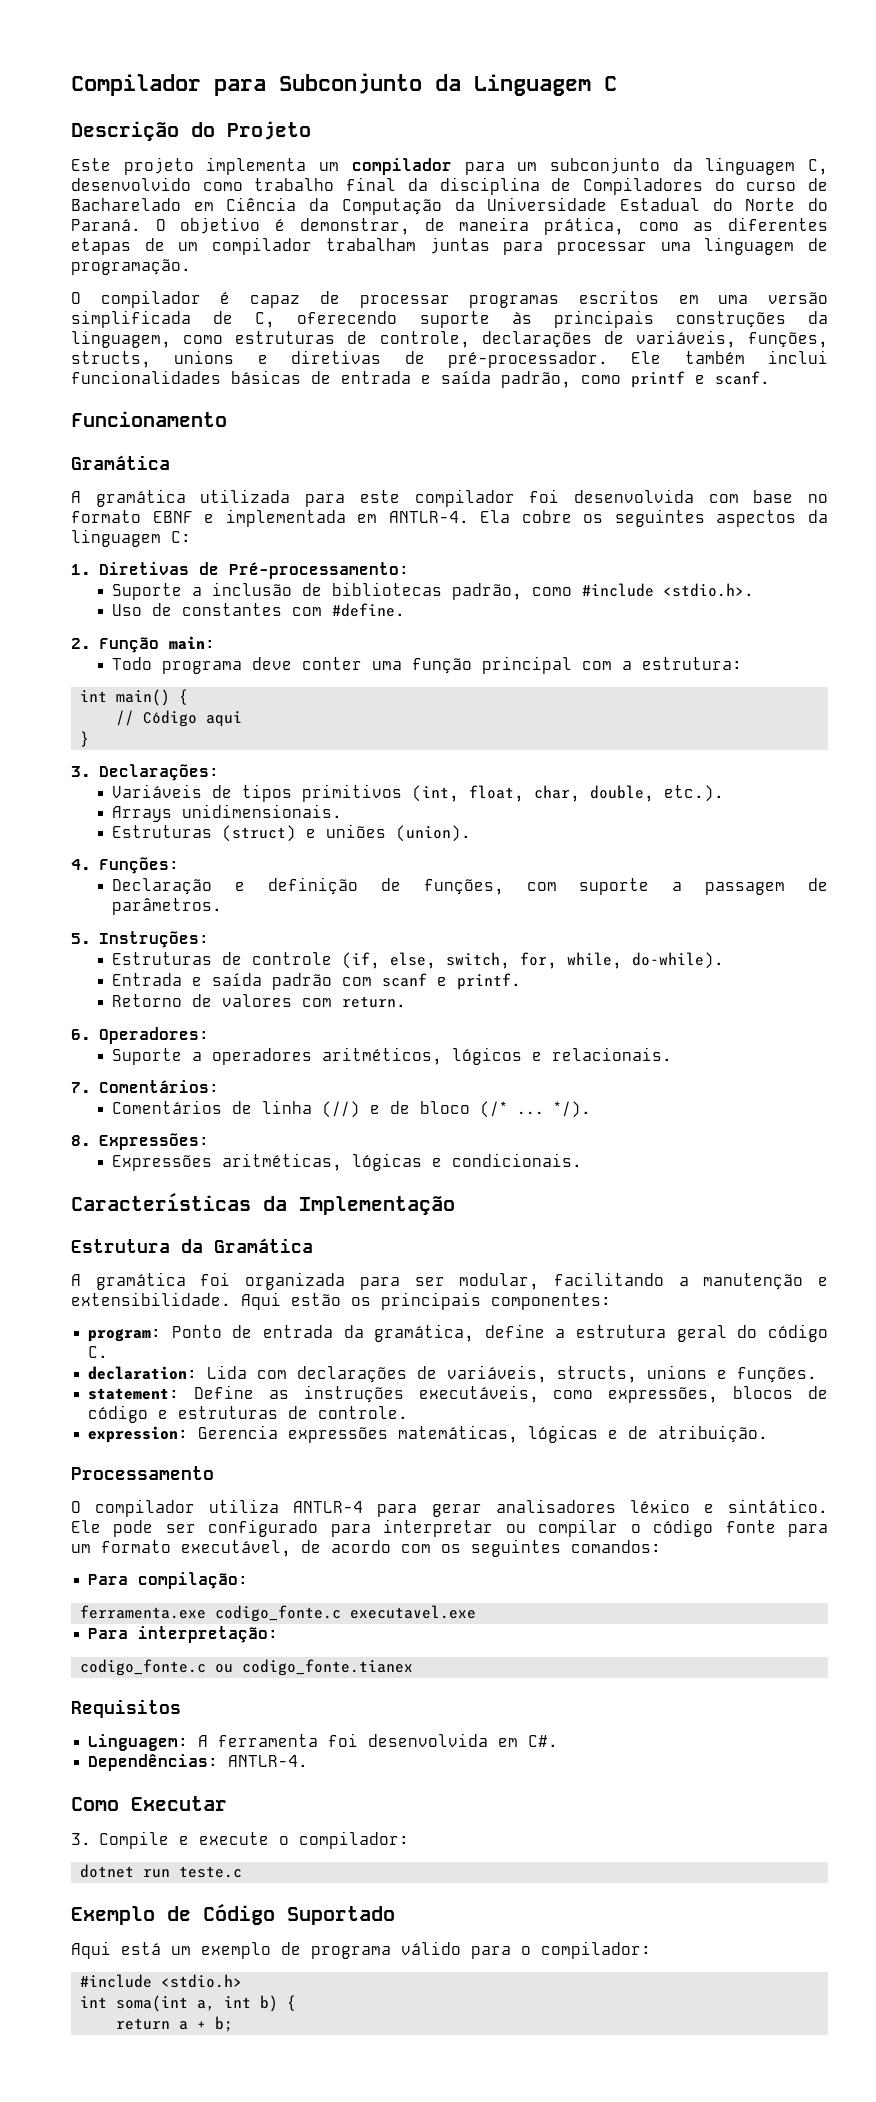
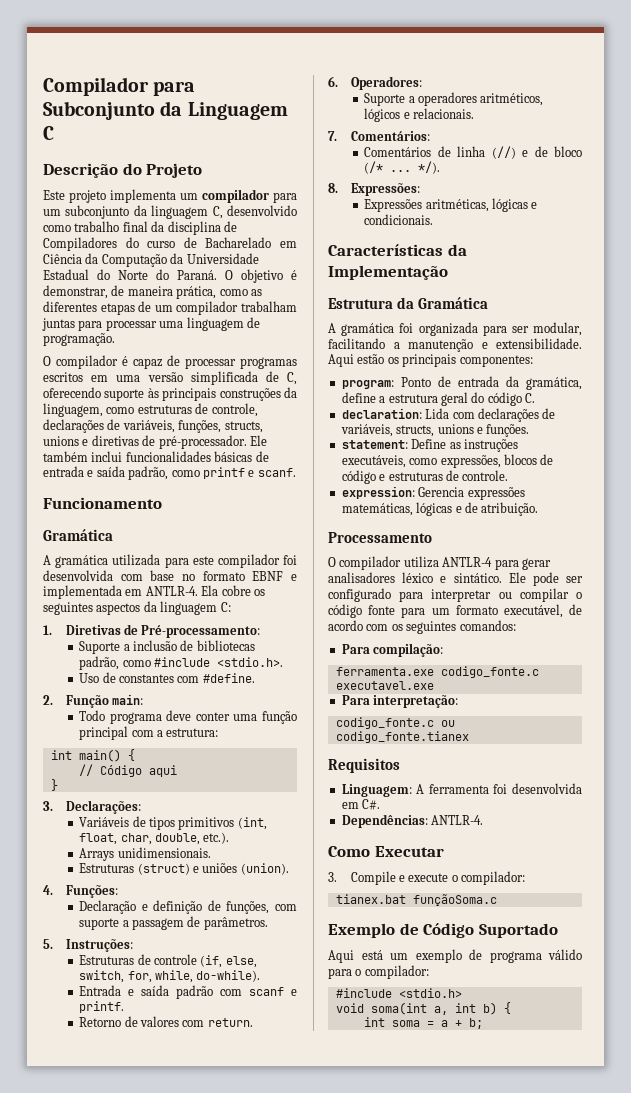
- dotnet run teste.c
+ tianex.bat funçãoSoma.c
- int soma(int a, int b) {
+ void soma(int a, int b) {
- return a + b;
+ int soma = a + b;

